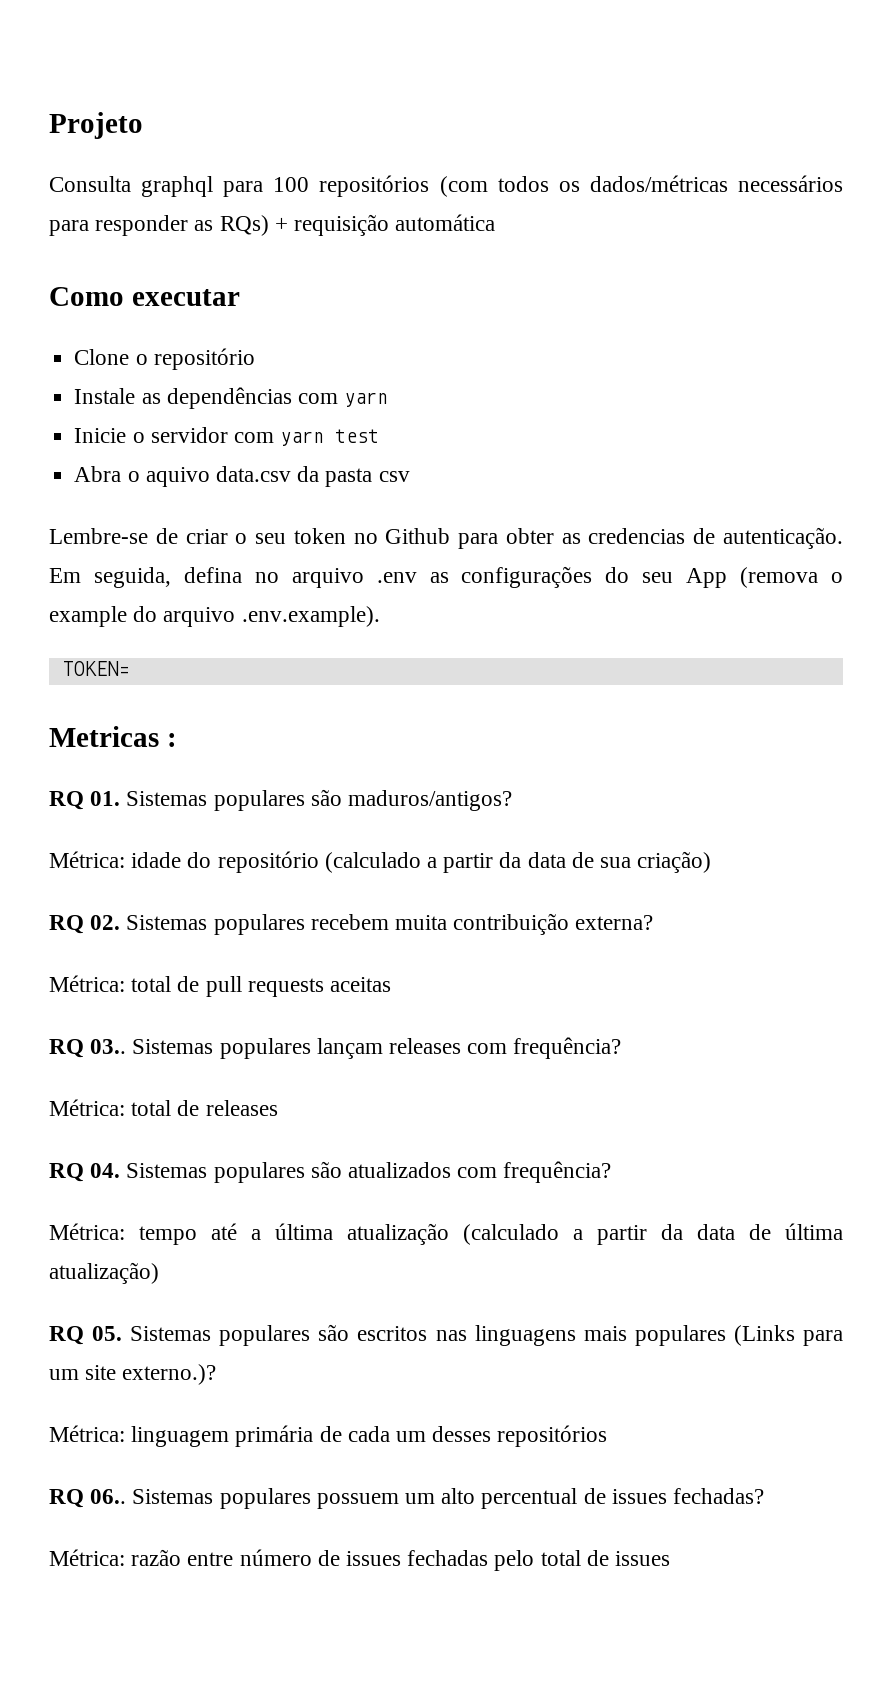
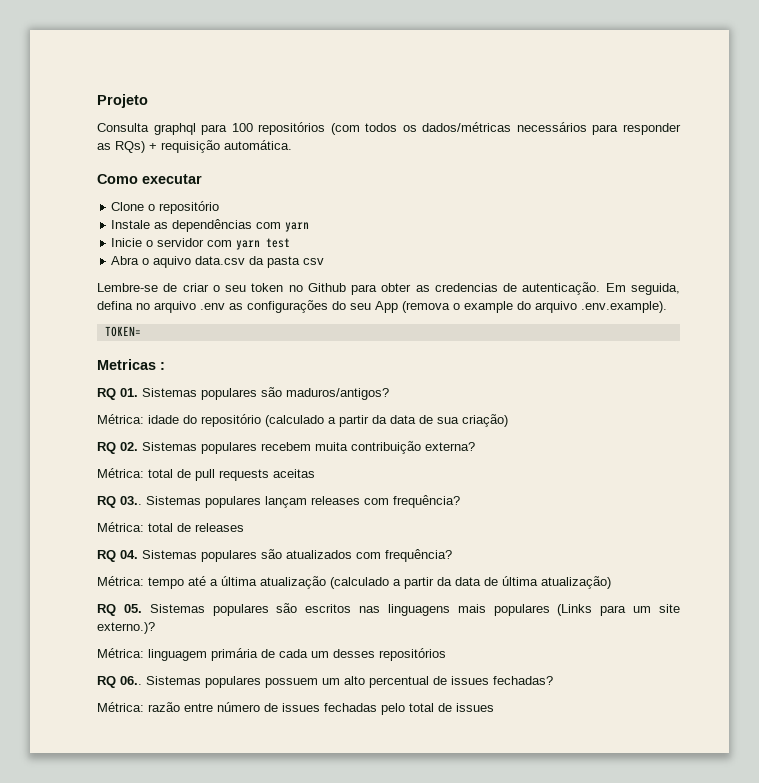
- Consulta graphql para 100 repositórios (com todos os dados/métricas necessários para responder as RQs) + requisição automática
+ Consulta graphql para 100 repositórios (com todos os dados/métricas necessários para responder as RQs) + requisição automática.

